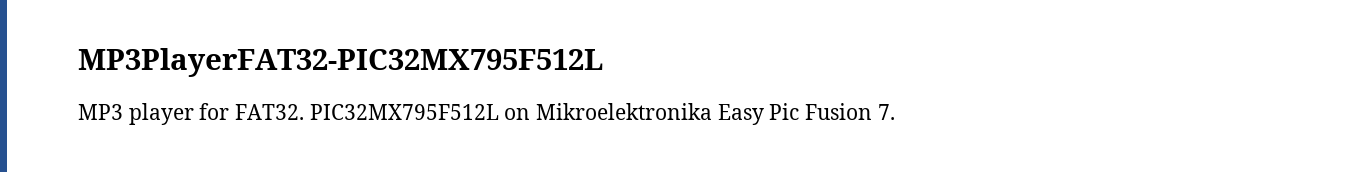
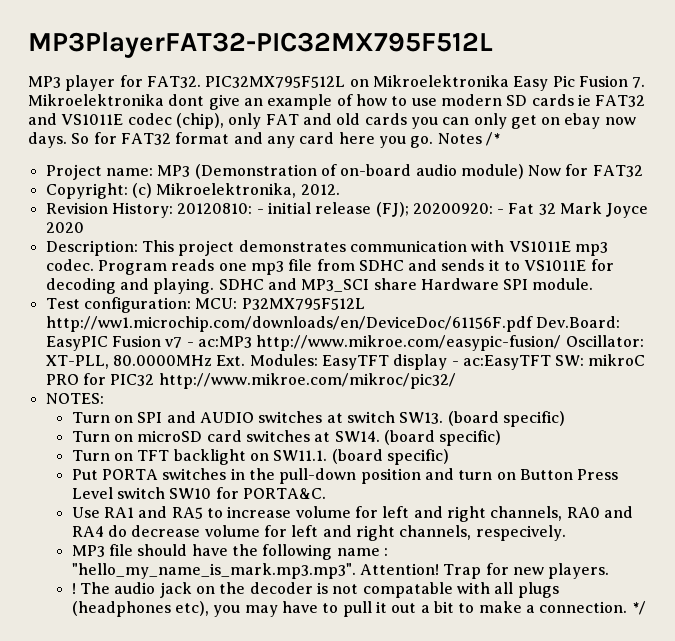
- PIC32MX795F512L on Mikroelektronika Easy Pic Fusion 7.
+ PIC32MX795F512L on Mikroelektronika Easy Pic Fusion 7. Mikroelektronika dont give an example of how to use modern SD cards ie FAT32 and VS1011E codec (chip), only FAT and old cards you can only get on ebay now days. So for FAT32 format and any card here you go. Notes /*
+ Project name: MP3 (Demonstration of on-board audio module) Now for FAT32
+ Copyright: (c) Mikroelektronika, 2012.
+ Revision History: 20120810: - initial release (FJ); 20200920: - Fat 32 Mark Joyce 2020
+ Description: This project demonstrates communication with VS1011E mp3 codec. Program reads one mp3 file from SDHC and sends it to VS1011E for decoding and playing. SDHC and MP3_SCI share Hardware SPI module.
+ Test configuration: MCU: P32MX795F512L http://ww1.microchip.com/downloads/en/DeviceDoc/61156F.pdf Dev.Board: EasyPIC Fusion v7 - ac:MP3 http://www.mikroe.com/easypic-fusion/ Oscillator: XT-PLL, 80.0000MHz Ext. Modules: EasyTFT display - ac:EasyTFT SW: mikroC PRO for PIC32 http://www.mikroe.com/mikroc/pic32/
+ NOTES:
+ Turn on SPI and AUDIO switches at switch SW13. (board specific)
+ Turn on microSD card switches at SW14. (board specific)
+ Turn on TFT backlight on SW11.1. (board specific)
+ Put PORTA switches in the pull-down position and turn on Button Press Level switch SW10 for PORTA&C.
+ Use RA1 and RA5 to increase volume for left and right channels, RA0 and RA4 do decrease volume for left and right channels, respecively.
+ MP3 file should have the following name : "hello_my_name_is_mark.mp3.mp3". Attention! Trap for new players.
+ ! The audio jack on the decoder is not compatable with all plugs (headphones etc), you may have to pull it out a bit to make a connection. */

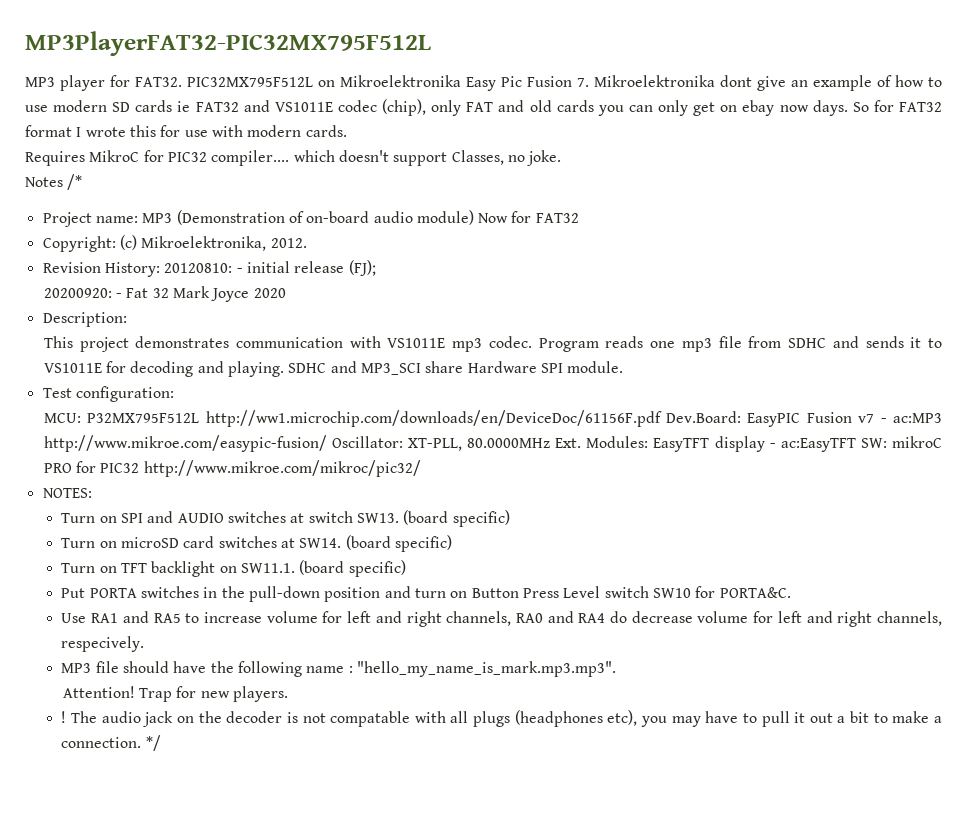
- So for FAT32 format and any card here you go. Notes /*
+ So for FAT32 format I wrote this for use with modern cards.
+ Requires MikroC for PIC32 compiler.... which doesn't support Classes, no joke.
+ Notes /*
- Revision History: 20120810: - initial release (FJ); 20200920: - Fat 32 Mark Joyce 2020
+ Revision History: 20120810: - initial release (FJ);
+ 20200920: - Fat 32 Mark Joyce 2020
- Description: This project demonstrates communication with VS1011E mp3 codec.
+ Description:
+ This project demonstrates communication with VS1011E mp3 codec.
- Test configuration: MCU: P32MX795F512L http://ww1.microchip.com/downloads/en/DeviceDoc/61156F.pdf Dev.Board: EasyPIC Fusion v7 - ac:MP3 http://www.mikroe.com/easypic-fusion/ Oscillator: XT-PLL, 80.0000MHz Ext. Modules: EasyTFT display - ac:EasyTFT SW: mikroC PRO for PIC32 http://www.mikroe.com/mikroc/pic32/
+ Test configuration:
+ MCU: P32MX795F512L http://ww1.microchip.com/downloads/en/DeviceDoc/61156F.pdf Dev.Board: EasyPIC Fusion v7 - ac:MP3 http://www.mikroe.com/easypic-fusion/ Oscillator: XT-PLL, 80.0000MHz Ext. Modules: EasyTFT display - ac:EasyTFT SW: mikroC PRO for PIC32 http://www.mikroe.com/mikroc/pic32/
- MP3 file should have the following name : "hello_my_name_is_mark.mp3.mp3". Attention!
+ MP3 file should have the following name : "hello_my_name_is_mark.mp3.mp3".
+ Attention!

